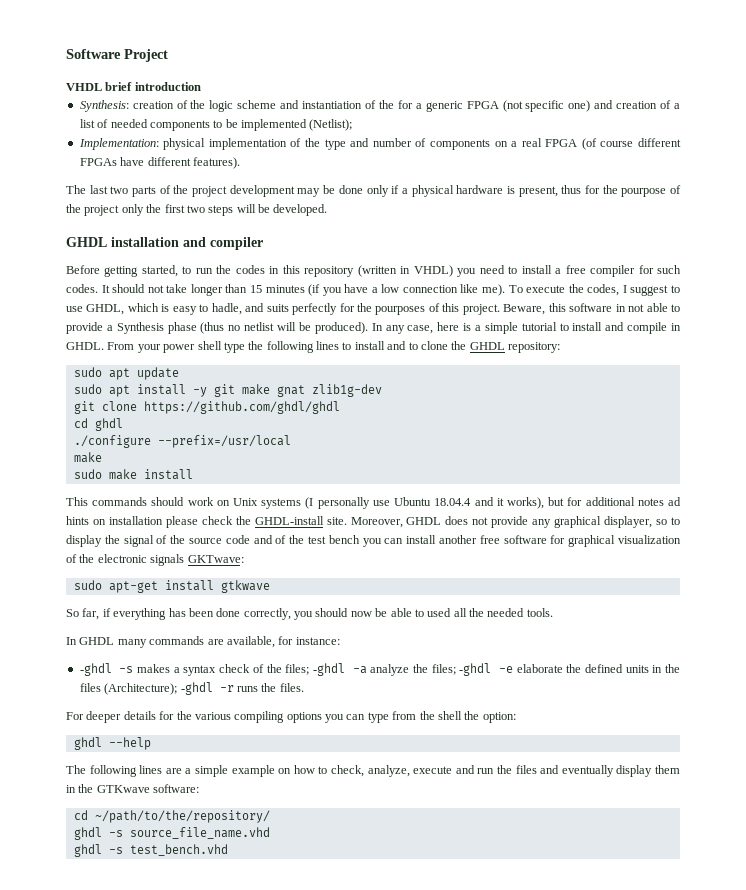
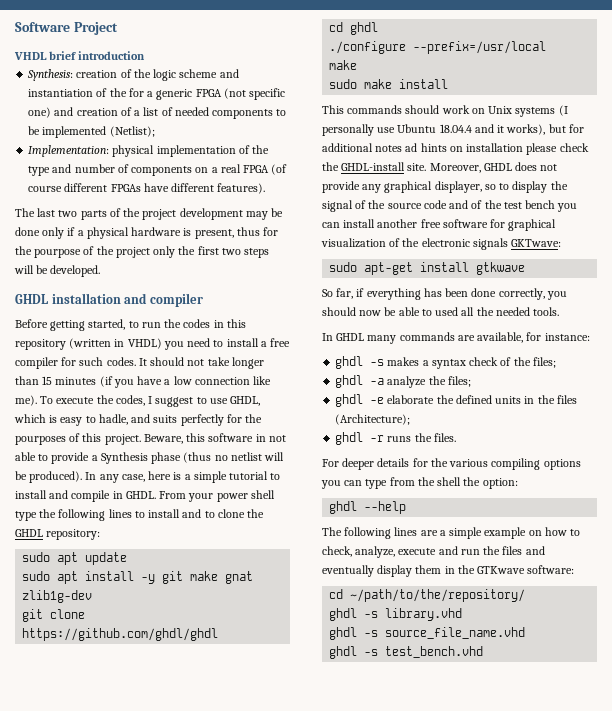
- -ghdl -s makes a syntax check of the files; -ghdl -a analyze the files; -ghdl -e elaborate the defined units in the files (Architecture); -ghdl -r runs the files.
+ ghdl -s makes a syntax check of the files;
+ ghdl -a analyze the files;
+ ghdl -e elaborate the defined units in the files (Architecture);
+ ghdl -r runs the files.
+ ghdl -s library.vhd

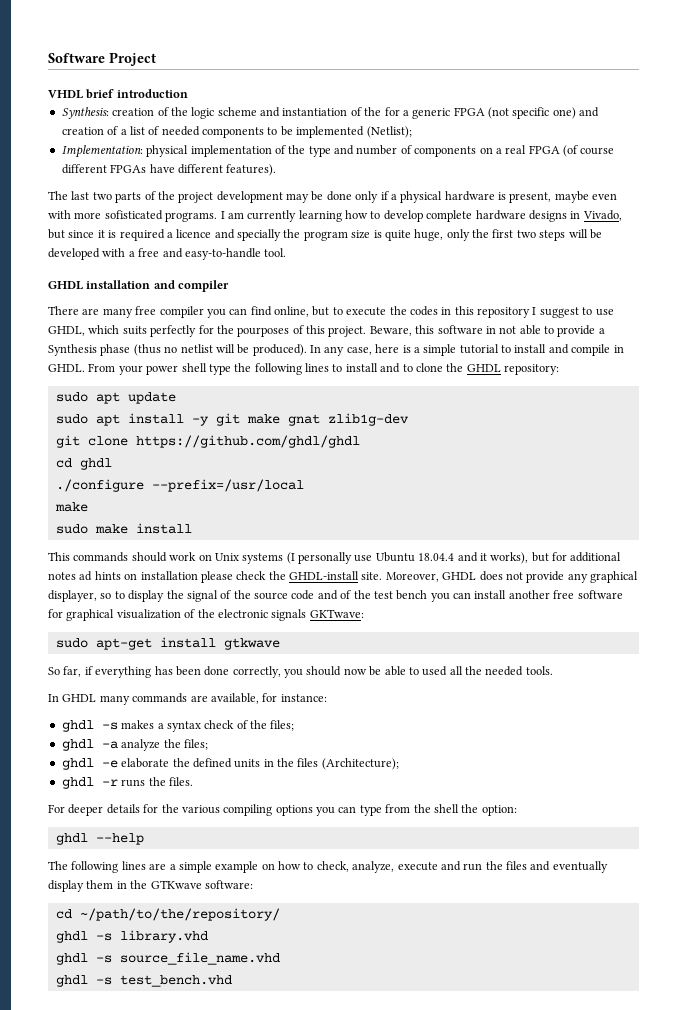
- The last two parts of the project development may be done only if a physical hardware is present, thus for the pourpose of the project only the first two steps will be developed.
+ The last two parts of the project development may be done only if a physical hardware is present, maybe even with more sofisticated programs. I am currently learning how to develop complete hardware designs in Vivado, but since it is required a licence and specially the program size is quite huge, only the first two steps will be developed with a free and easy-to-handle tool.
  GHDL installation and compiler
- Before getting started, to run the codes in this repository (written in VHDL) you need to install a free compiler for such codes. It should not take longer than 15 minutes (if you have a low connection like me). To execute the codes, I suggest to use GHDL, which is easy to hadle, and suits perfectly for the pourposes of this project.
+ There are many free compiler you can find online, but to execute the codes in this repository I suggest to use GHDL, which suits perfectly for the pourposes of this project.

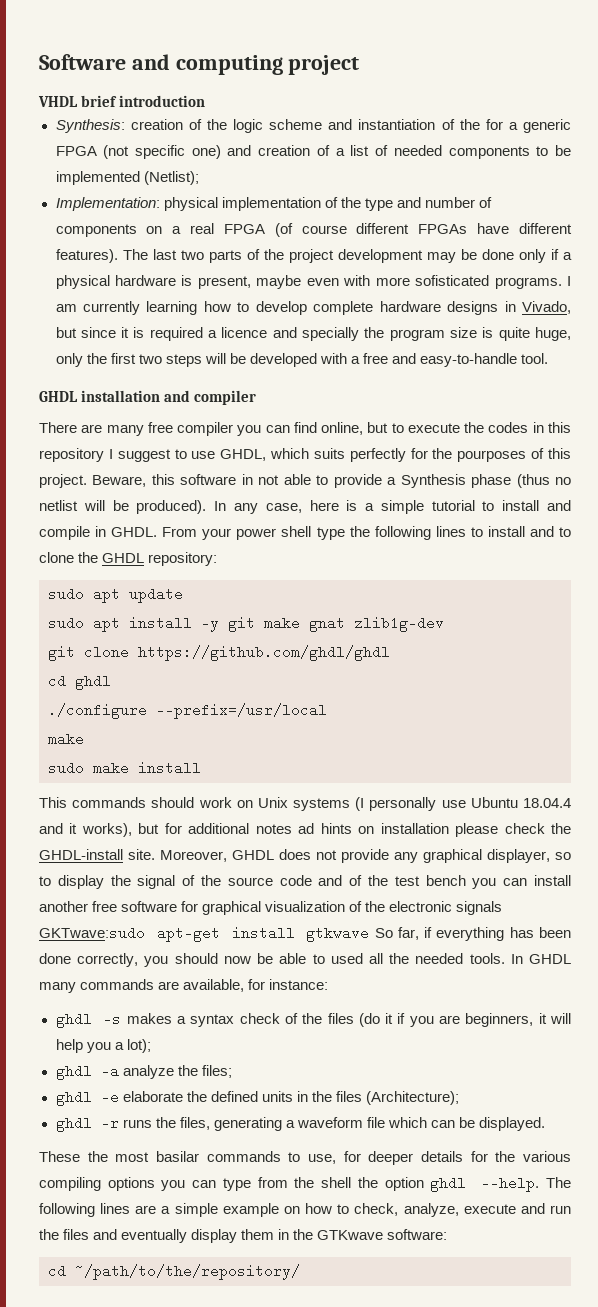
- Software Project
+ Software and computing project
- Implementation: physical implementation of the type and number of components on a real FPGA (of course different FPGAs have different features).
- The last two parts of the project development may be done only if a physical hardware is present, maybe even with more sofisticated programs.
+ Implementation: physical implementation of the type and number of components on a real FPGA (of course different FPGAs have different features). The last two parts of the project development may be done only if a physical hardware is present, maybe even with more sofisticated programs.
- Moreover, GHDL does not provide any graphical displayer, so to display the signal of the source code and of the test bench you can install another free software for graphical visualization of the electronic signals GKTwave:
- sudo apt-get install gtkwave
- So far, if everything has been done correctly, you should now be able to used all the needed tools.
- In GHDL many commands are available, for instance:
+ Moreover, GHDL does not provide any graphical displayer, so to display the signal of the source code and of the test bench you can install another free software for graphical visualization of the electronic signals GKTwave:sudo apt-get install gtkwave So far, if everything has been done correctly, you should now be able to used all the needed tools. In GHDL many commands are available, for instance:
- ghdl -s makes a syntax check of the files;
+ ghdl -s makes a syntax check of the files (do it if you are beginners, it will help you a lot);
- ghdl -r runs the files.
- For deeper details for the various compiling options you can type from the shell the option:
- ghdl --help
- The following lines are a simple example on how to check, analyze, execute and run the files and eventually display them in the GTKwave software:
+ ghdl -r runs the files, generating a waveform file which can be displayed.
+ These the most basilar commands to use, for deeper details for the various compiling options you can type from the shell the option ghdl --help. The following lines are a simple example on how to check, analyze, execute and run the files and eventually display them in the GTKwave software:
- ghdl -s library.vhd
- ghdl -s source_file_name.vhd
- ghdl -s test_bench.vhd

